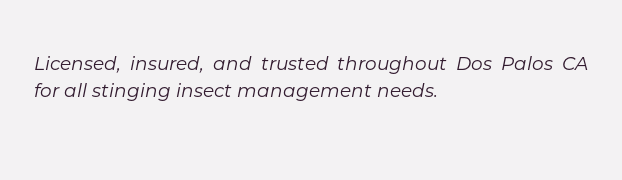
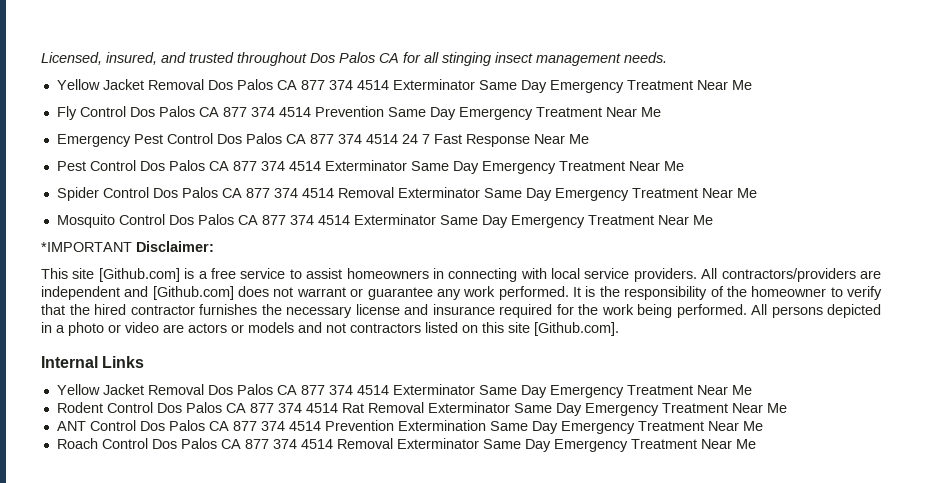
  Licensed, insured, and trusted throughout Dos Palos CA for all stinging insect management needs.
+ Yellow Jacket Removal Dos Palos CA 877 374 4514 Exterminator Same Day Emergency Treatment Near Me
+ Fly Control Dos Palos CA 877 374 4514 Prevention Same Day Emergency Treatment Near Me
+ Emergency Pest Control Dos Palos CA 877 374 4514 24 7 Fast Response Near Me
+ Pest Control Dos Palos CA 877 374 4514 Exterminator Same Day Emergency Treatment Near Me
+ Spider Control Dos Palos CA 877 374 4514 Removal Exterminator Same Day Emergency Treatment Near Me
+ Mosquito Control Dos Palos CA 877 374 4514 Exterminator Same Day Emergency Treatment Near Me
+ *IMPORTANT Disclaimer:
+ This site [Github.com] is a free service to assist homeowners in connecting with local service providers. All contractors/providers are independent and [Github.com] does not warrant or guarantee any work performed. It is the responsibility of the homeowner to verify that the hired contractor furnishes the necessary license and insurance required for the work being performed. All persons depicted in a photo or video are actors or models and not contractors listed on this site [Github.com].
+ Internal Links
+ Yellow Jacket Removal Dos Palos CA 877 374 4514 Exterminator Same Day Emergency Treatment Near Me
+ Rodent Control Dos Palos CA 877 374 4514 Rat Removal Exterminator Same Day Emergency Treatment Near Me
+ ANT Control Dos Palos CA 877 374 4514 Prevention Extermination Same Day Emergency Treatment Near Me
+ Roach Control Dos Palos CA 877 374 4514 Removal Exterminator Same Day Emergency Treatment Near Me

